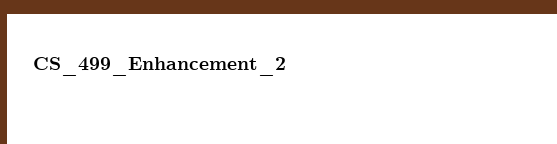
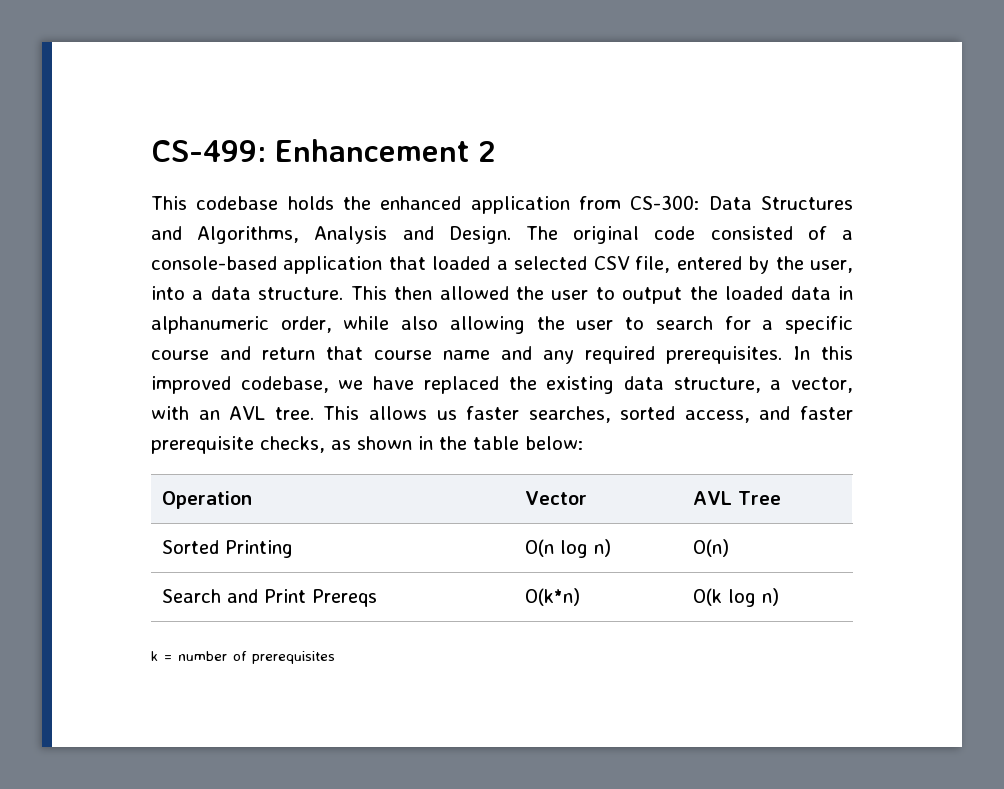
- CS_499_Enhancement_2
+ CS-499: Enhancement 2
+ This codebase holds the enhanced application from CS-300: Data Structures and Algorithms, Analysis and Design. The original code consisted of a console-based application that loaded a selected CSV file, entered by the user, into a data structure. This then allowed the user to output the loaded data in alphanumeric order, while also allowing the user to search for a specific course and return that course name and any required prerequisites. In this improved codebase, we have replaced the existing data structure, a vector, with an AVL tree. This allows us faster searches, sorted access, and faster prerequisite checks, as shown in the table below:
+ Operation | Vector | AVL Tree
+ Sorted Printing | O(n log n) | O(n)
+ Search and Print Prereqs | O(k*n) | O(k log n)
+ k = number of prerequisites

